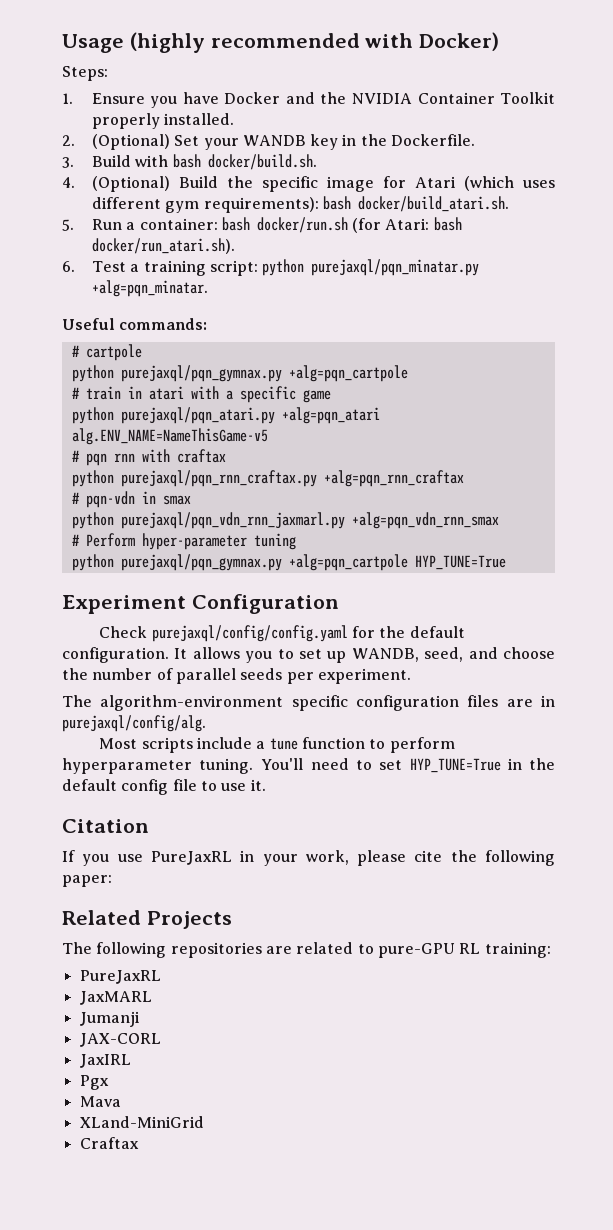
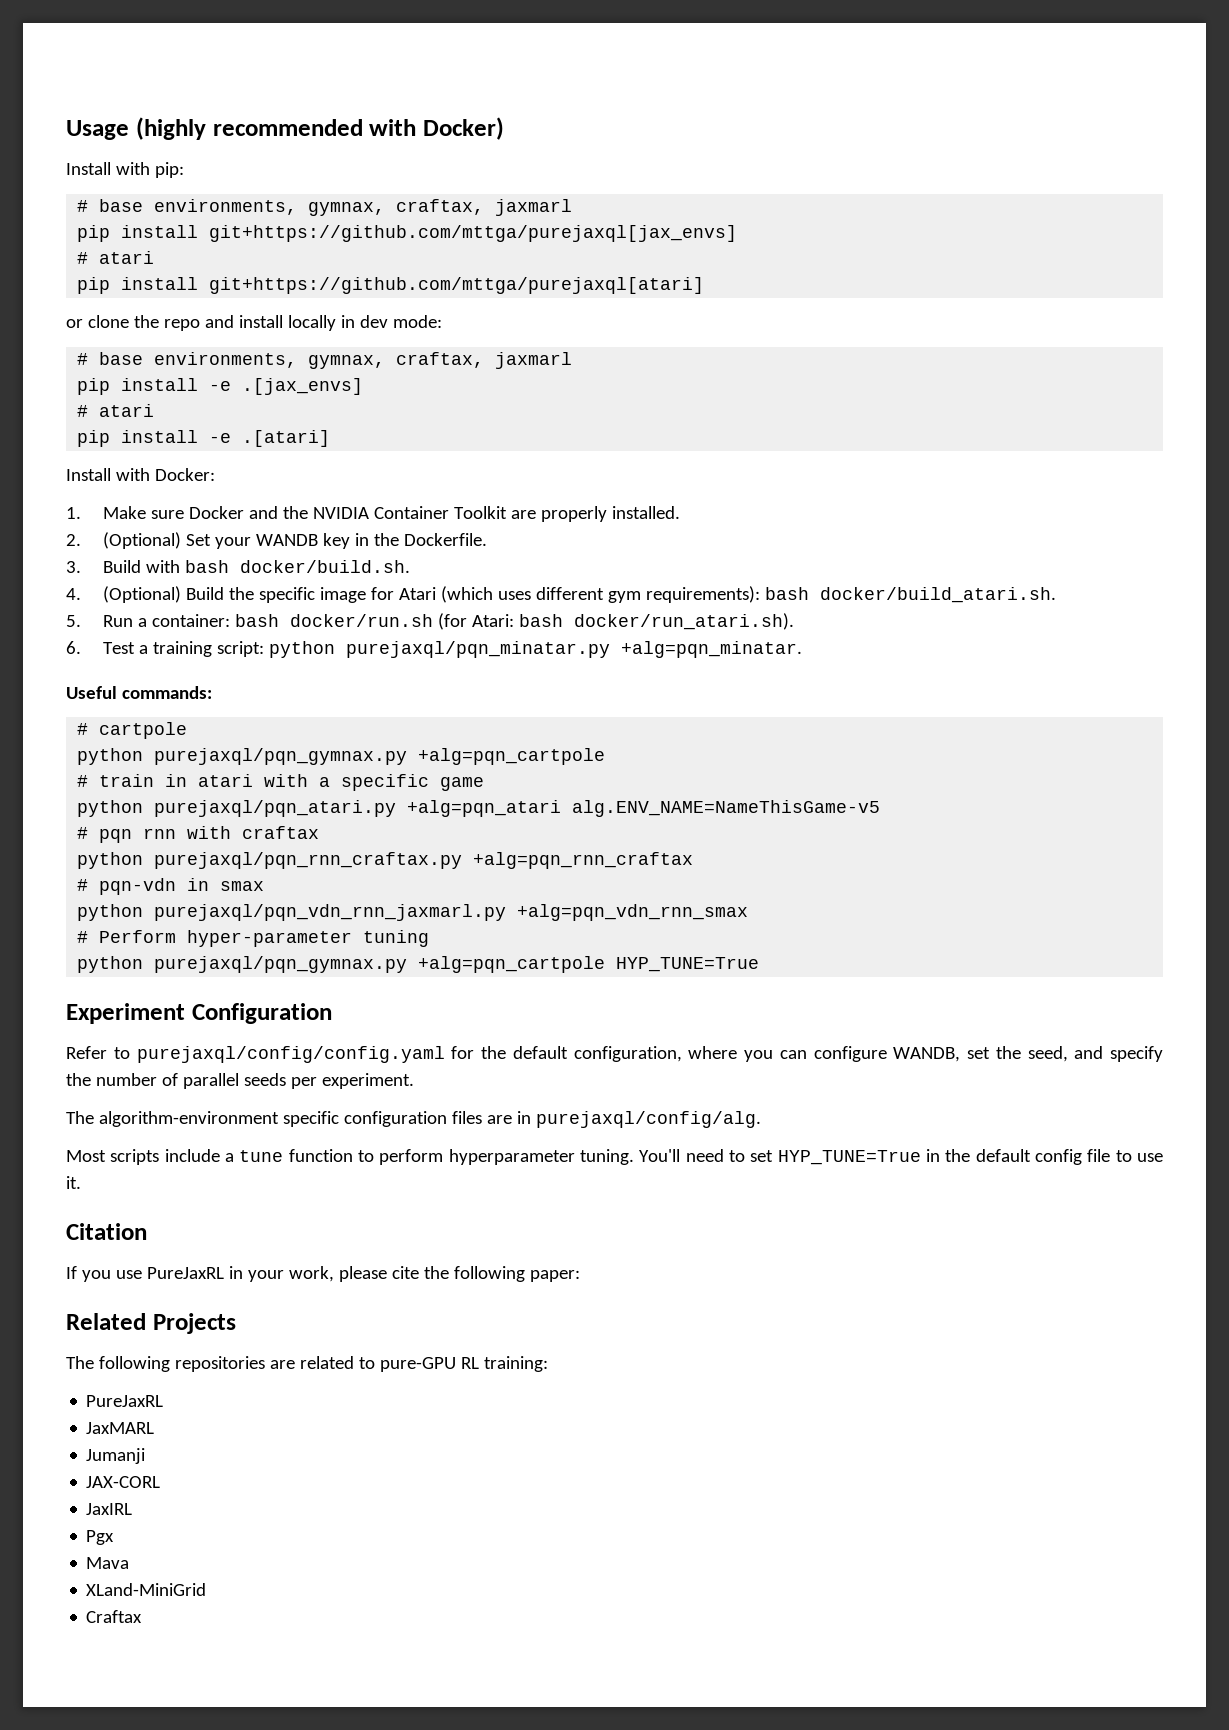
- Steps:
- 1. Ensure you have Docker and the NVIDIA Container Toolkit properly installed.
+ Install with pip:
+ # base environments, gymnax, craftax, jaxmarl
+ pip install git+https://github.com/mttga/purejaxql[jax_envs]
+ # atari
+ pip install git+https://github.com/mttga/purejaxql[atari]
+ or clone the repo and install locally in dev mode:
+ # base environments, gymnax, craftax, jaxmarl
+ pip install -e .[jax_envs]
+ # atari
+ pip install -e .[atari]
+ Install with Docker:
+ 1. Make sure Docker and the NVIDIA Container Toolkit are properly installed.
- Check purejaxql/config/config.yaml for the default configuration. It allows you to set up WANDB, seed, and choose the number of parallel seeds per experiment.
+ Refer to purejaxql/config/config.yaml for the default configuration, where you can configure WANDB, set the seed, and specify the number of parallel seeds per experiment.

